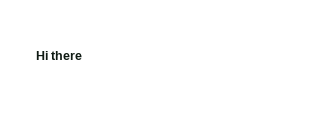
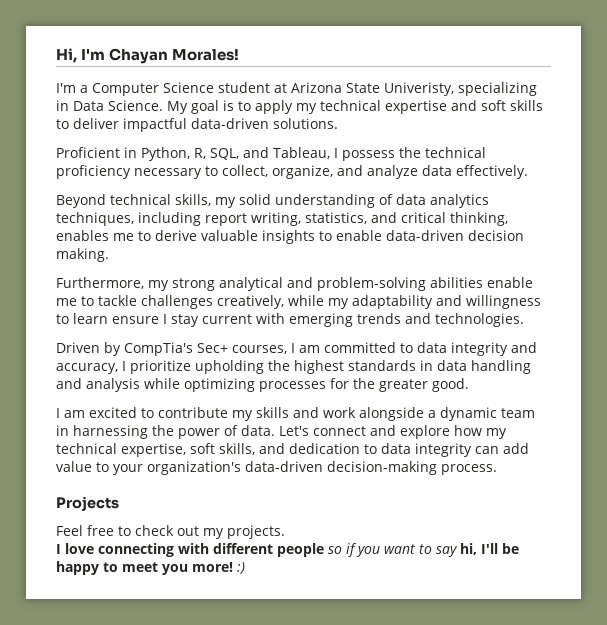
- Hi there
+ Hi, I'm Chayan Morales!
+ I'm a Computer Science student at Arizona State Univeristy, specializing in Data Science. My goal is to apply my technical expertise and soft skills to deliver impactful data-driven solutions.
+ Proficient in Python, R, SQL, and Tableau, I possess the technical proficiency necessary to collect, organize, and analyze data effectively.
+ Beyond technical skills, my solid understanding of data analytics techniques, including report writing, statistics, and critical thinking, enables me to derive valuable insights to enable data-driven decision making.
+ Furthermore, my strong analytical and problem-solving abilities enable me to tackle challenges creatively, while my adaptability and willingness to learn ensure I stay current with emerging trends and technologies.
+ Driven by CompTia's Sec+ courses, I am committed to data integrity and accuracy, I prioritize upholding the highest standards in data handling and analysis while optimizing processes for the greater good.
+ I am excited to contribute my skills and work alongside a dynamic team in harnessing the power of data. Let's connect and explore how my technical expertise, soft skills, and dedication to data integrity can add value to your organization's data-driven decision-making process.
+ Projects
+ Feel free to check out my projects.
+ I love connecting with different people so if you want to say hi, I'll be happy to meet you more! :)

